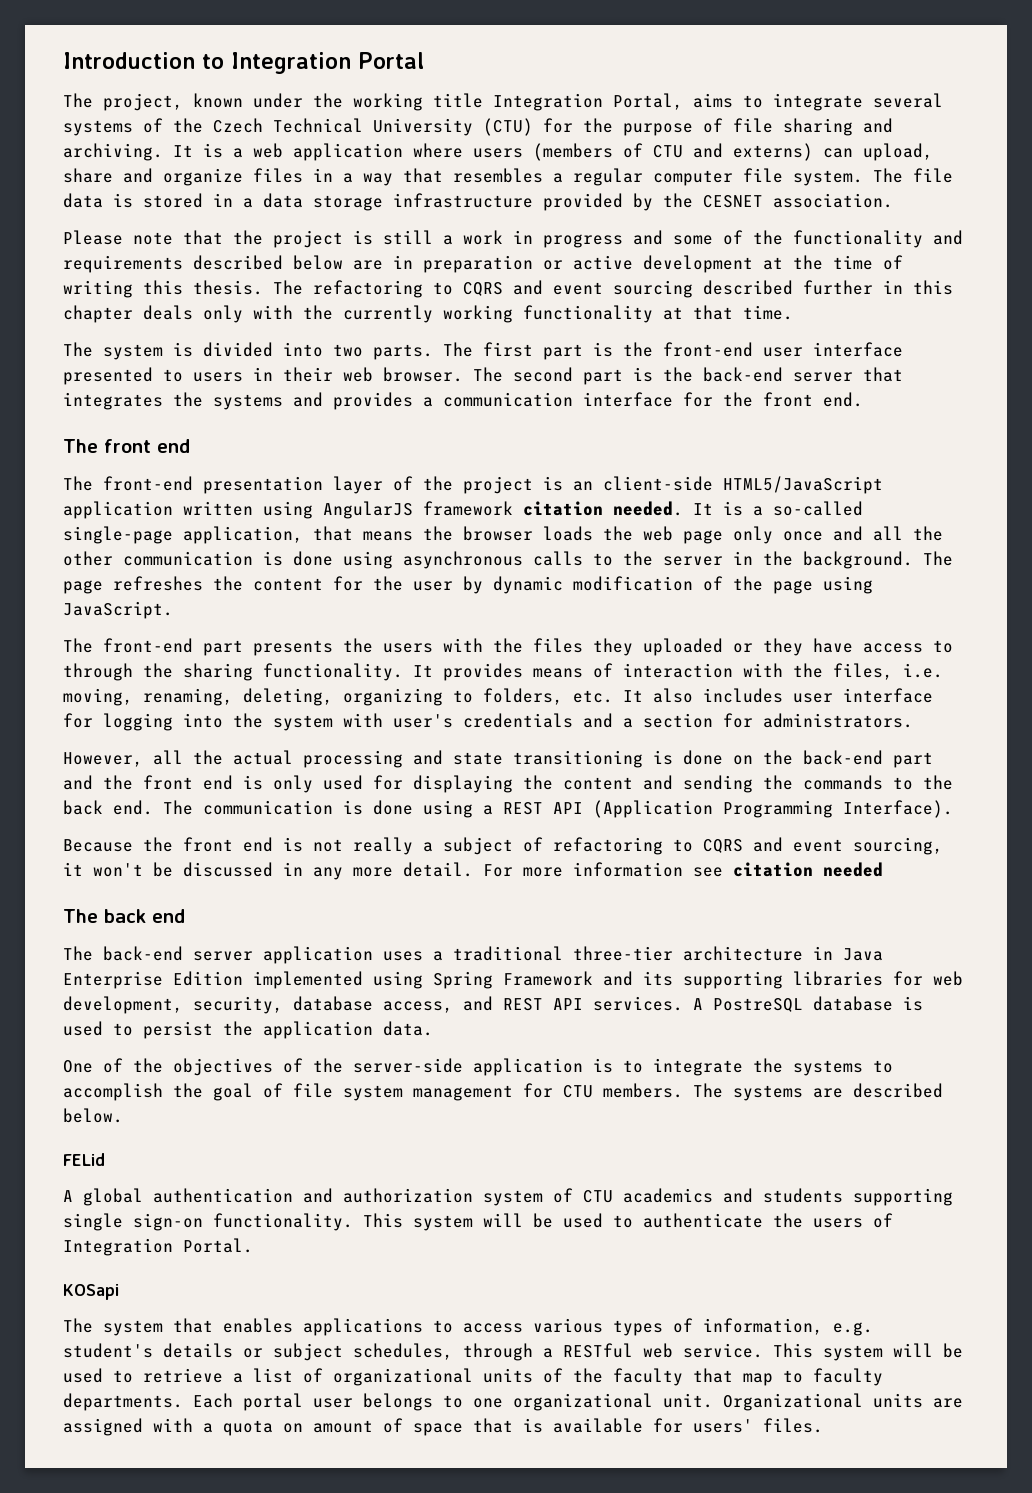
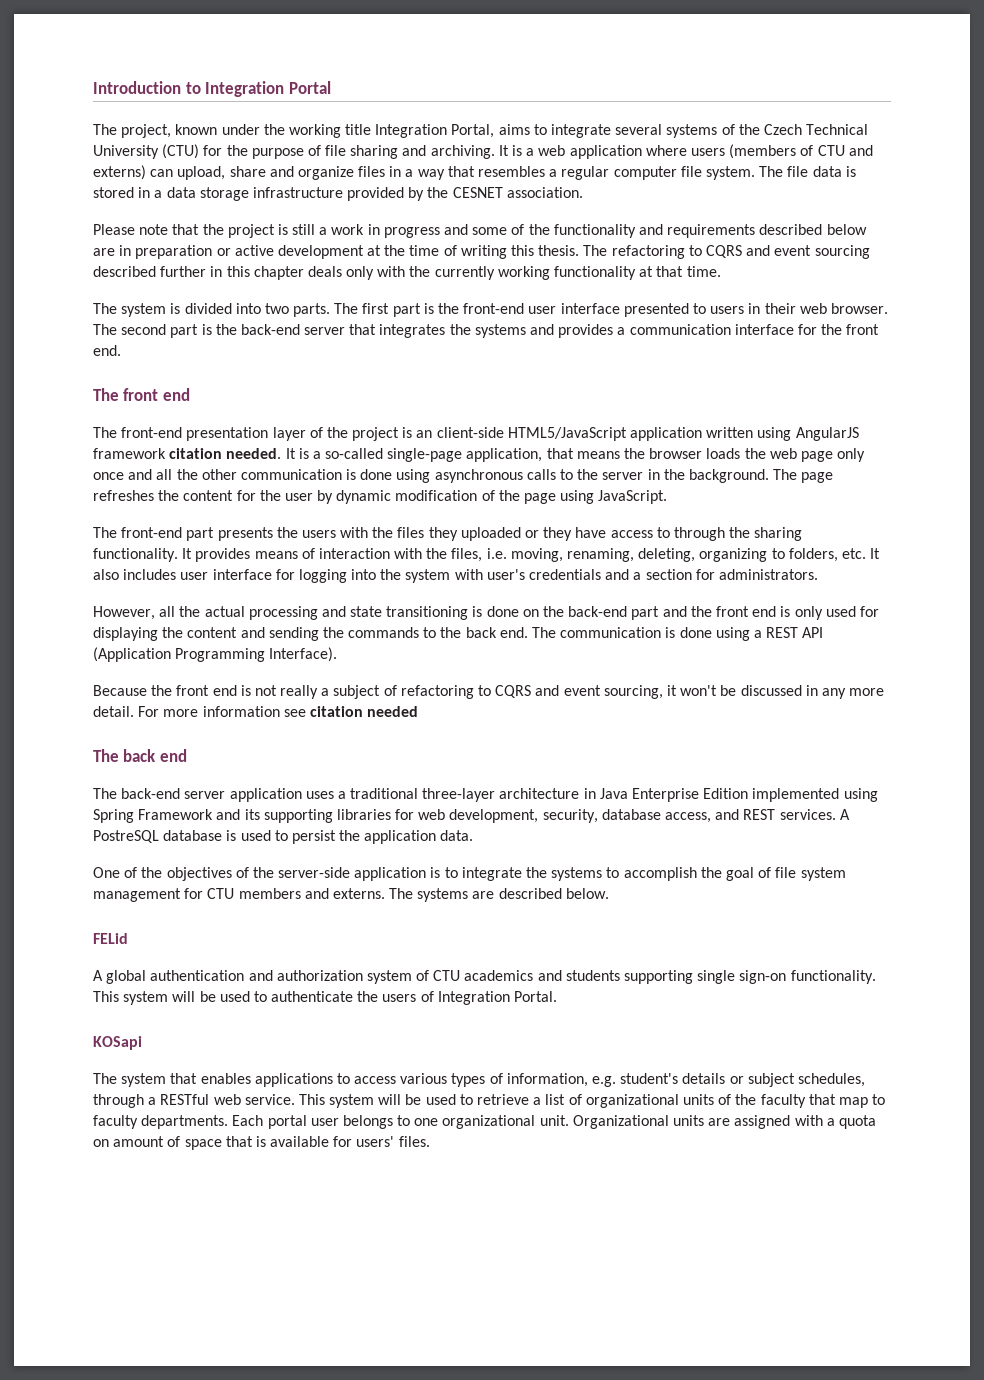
- The back-end server application uses a traditional three-tier architecture in Java Enterprise Edition implemented using Spring Framework and its supporting libraries for web development, security, database access, and REST API services.
+ The back-end server application uses a traditional three-layer architecture in Java Enterprise Edition implemented using Spring Framework and its supporting libraries for web development, security, database access, and REST services.
- One of the objectives of the server-side application is to integrate the systems to accomplish the goal of file system management for CTU members.
+ One of the objectives of the server-side application is to integrate the systems to accomplish the goal of file system management for CTU members and externs.

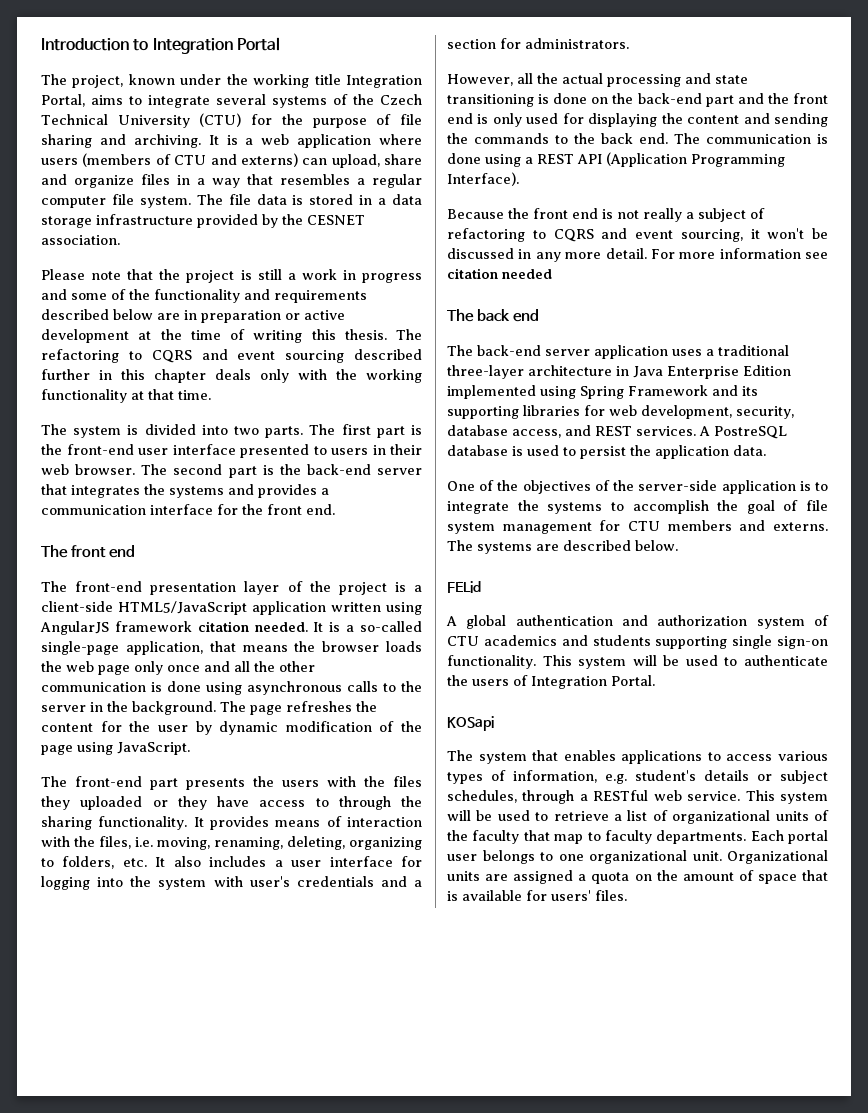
- The refactoring to CQRS and event sourcing described further in this chapter deals only with the currently working functionality at that time.
+ The refactoring to CQRS and event sourcing described further in this chapter deals only with the working functionality at that time.
- The front-end presentation layer of the project is an client-side HTML5/JavaScript application written using AngularJS framework citation needed.
+ The front-end presentation layer of the project is a client-side HTML5/JavaScript application written using AngularJS framework citation needed.
- It provides means of interaction with the files, i.e. moving, renaming, deleting, organizing to folders, etc. It also includes user interface for logging into the system with user's credentials and a section for administrators.
+ It provides means of interaction with the files, i.e. moving, renaming, deleting, organizing to folders, etc. It also includes a user interface for logging into the system with user's credentials and a section for administrators.
- Organizational units are assigned with a quota on amount of space that is available for users' files.
+ Organizational units are assigned a quota on the amount of space that is available for users' files.

